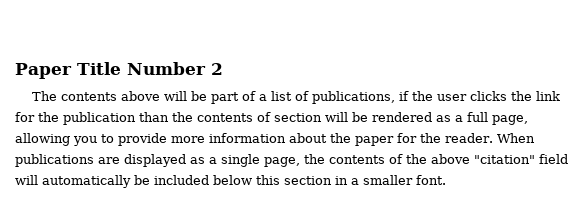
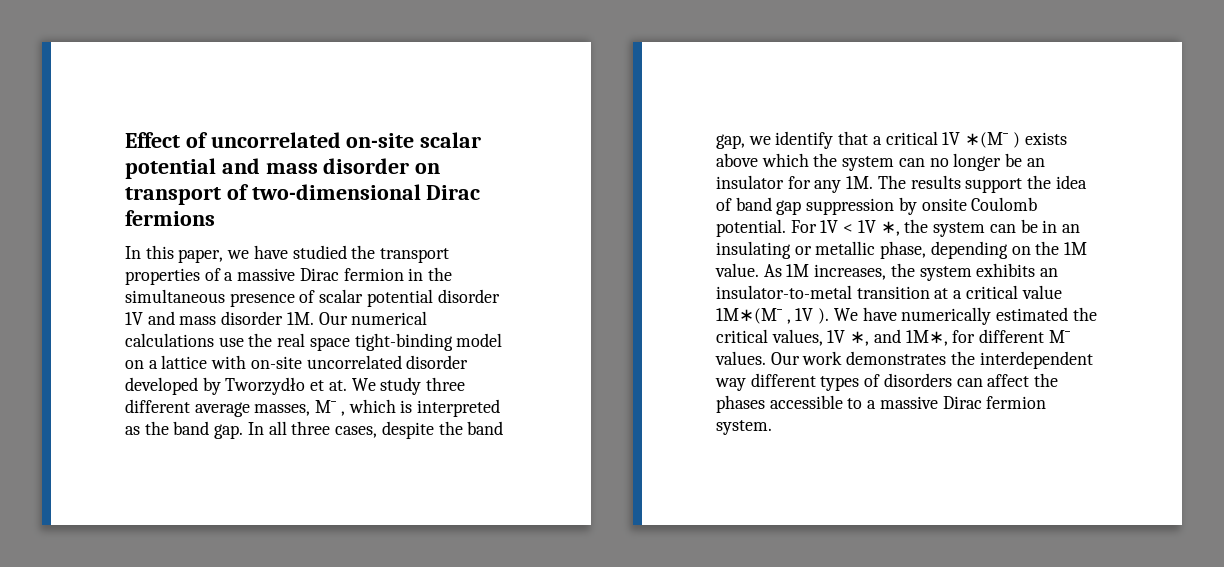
- Paper Title Number 2
- The contents above will be part of a list of publications, if the user clicks the link for the publication than the contents of section will be rendered as a full page, allowing you to provide more information about the paper for the reader. When publications are displayed as a single page, the contents of the above "citation" field will automatically be included below this section in a smaller font.
+ Effect of uncorrelated on-site scalar potential and mass disorder on transport of two-dimensional Dirac fermions
+ In this paper, we have studied the transport properties of a massive Dirac fermion in the simultaneous presence of scalar potential disorder 1V and mass disorder 1M. Our numerical calculations use the real space tight-binding model on a lattice with on-site uncorrelated disorder developed by Tworzydło et at. We study three different average masses, M¯ , which is interpreted as the band gap. In all three cases, despite the band gap, we identify that a critical 1V ∗(M¯ ) exists above which the system can no longer be an insulator for any 1M. The results support the idea of band gap suppression by onsite Coulomb potential. For 1V < 1V ∗, the system can be in an insulating or metallic phase, depending on the 1M value. As 1M increases, the system exhibits an insulator-to-metal transition at a critical value 1M∗(M¯ , 1V ). We have numerically estimated the critical values, 1V ∗, and 1M∗, for different M¯ values. Our work demonstrates the interdependent way different types of disorders can affect the phases accessible to a massive Dirac fermion system.

